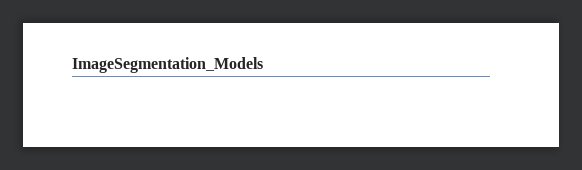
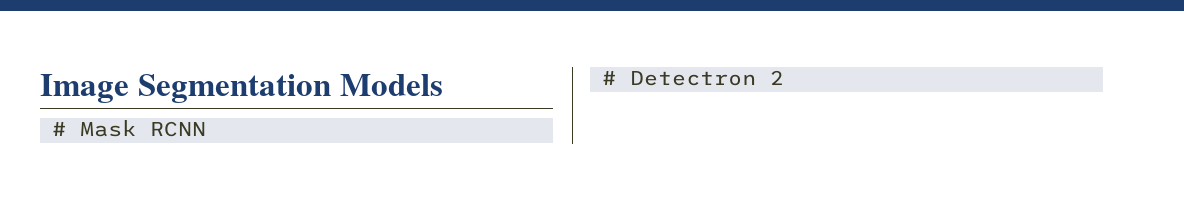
- ImageSegmentation_Models
+ Image Segmentation Models
+ # Mask RCNN
+ # Detectron 2

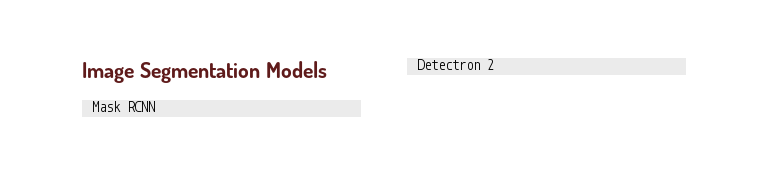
- # Mask RCNN
+ Mask RCNN
- # Detectron 2
+ Detectron 2

